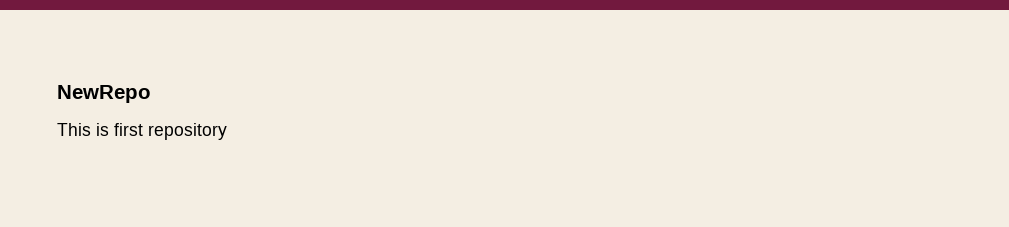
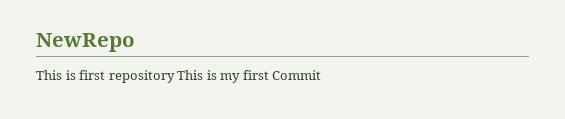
- This is first repository
+ This is first repository This is my first Commit

